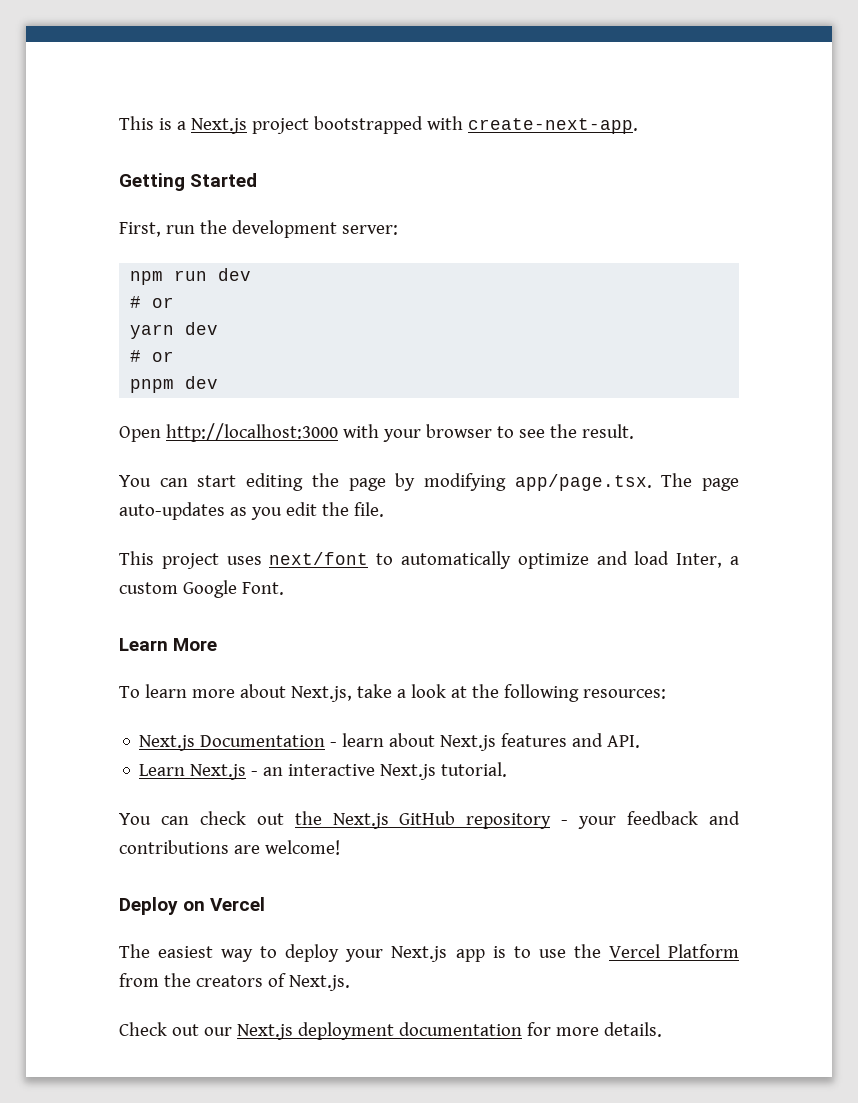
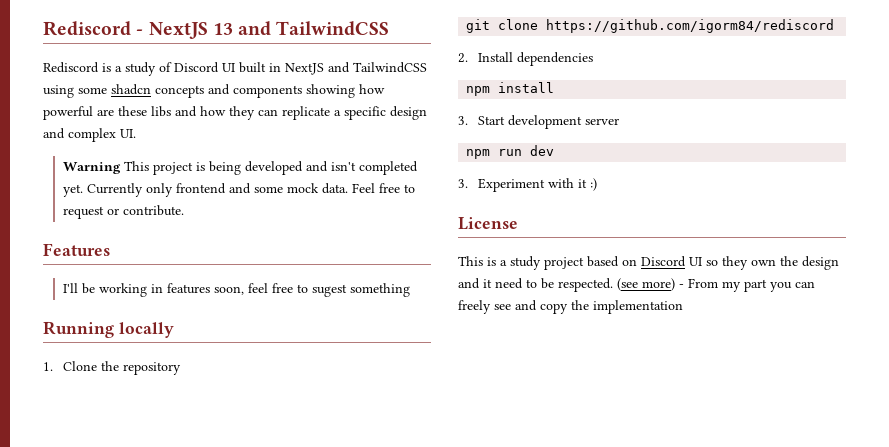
- This is a Next.js project bootstrapped with create-next-app.
- Getting Started
- First, run the development server:
+ Rediscord - NextJS 13 and TailwindCSS
+ Rediscord is a study of Discord UI built in NextJS and TailwindCSS using some shadcn concepts and components showing how powerful are these libs and how they can replicate a specific design and complex UI.
+ Warning This project is being developed and isn't completed yet. Currently only frontend and some mock data. Feel free to request or contribute.
+ Features
+ I'll be working in features soon, feel free to sugest something
+ Running locally
+ 1. Clone the repository
+ git clone https://github.com/igorm84/rediscord
+ 2. Install dependencies
+ npm install
+ 3. Start development server
  npm run dev
- # or
- yarn dev
- # or
- pnpm dev
- Open http://localhost:3000 with your browser to see the result.
- You can start editing the page by modifying app/page.tsx. The page auto-updates as you edit the file.
- This project uses next/font to automatically optimize and load Inter, a custom Google Font.
- Learn More
- To learn more about Next.js, take a look at the following resources:
- Next.js Documentation - learn about Next.js features and API.
- Learn Next.js - an interactive Next.js tutorial.
- You can check out the Next.js GitHub repository - your feedback and contributions are welcome!
- Deploy on Vercel
- The easiest way to deploy your Next.js app is to use the Vercel Platform from the creators of Next.js.
- Check out our Next.js deployment documentation for more details.
+ 3. Experiment with it :)
+ License
+ This is a study project based on Discord UI so they own the design and it need to be respected. (see more) - From my part you can freely see and copy the implementation

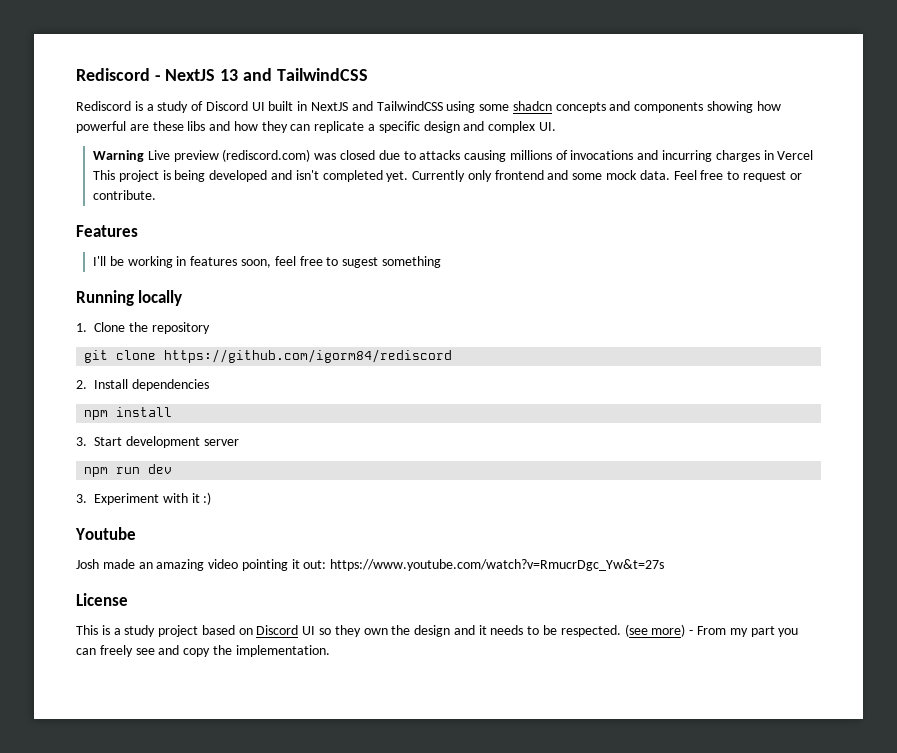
- Warning This project is being developed and isn't completed yet.
+ Warning Live preview (rediscord.com) was closed due to attacks causing millions of invocations and incurring charges in Vercel This project is being developed and isn't completed yet.
+ Youtube
+ Josh made an amazing video pointing it out: https://www.youtube.com/watch?v=RmucrDgc_Yw&t=27s
- This is a study project based on Discord UI so they own the design and it need to be respected.
+ This is a study project based on Discord UI so they own the design and it needs to be respected.
- (see more) - From my part you can freely see and copy the implementation
+ (see more) - From my part you can freely see and copy the implementation.

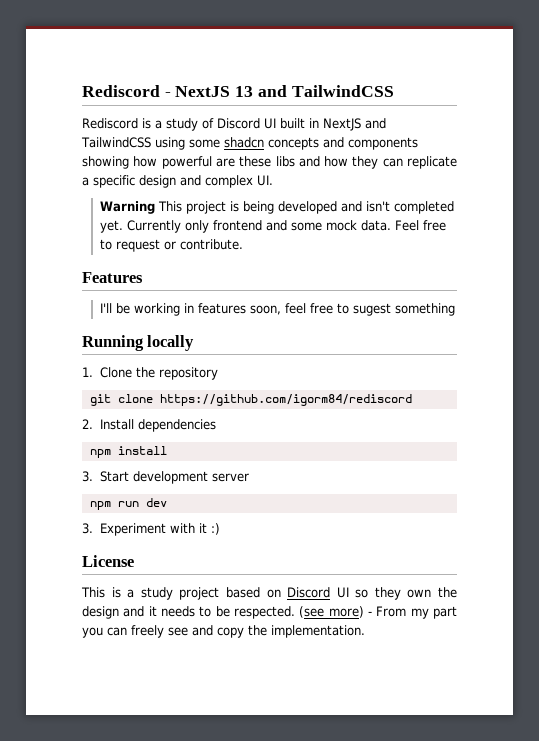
- Warning Live preview (rediscord.com) was closed due to attacks causing millions of invocations and incurring charges in Vercel This project is being developed and isn't completed yet.
+ Warning This project is being developed and isn't completed yet.
- Youtube
- Josh made an amazing video pointing it out: https://www.youtube.com/watch?v=RmucrDgc_Yw&t=27s

